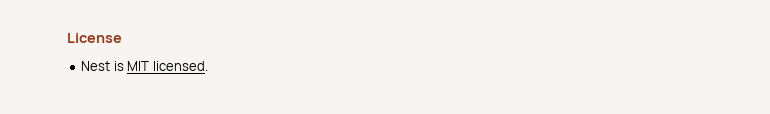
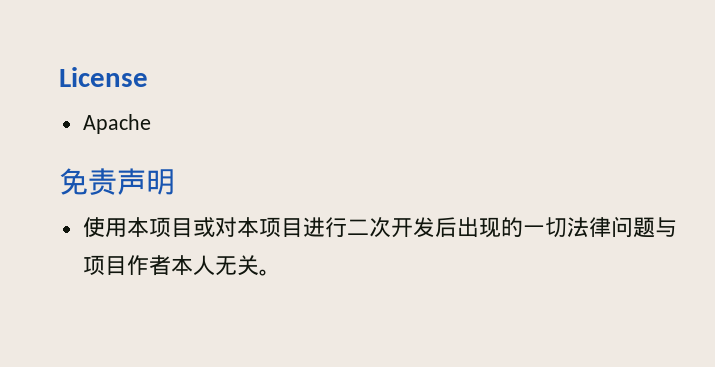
- Nest is MIT licensed.
+ Apache
+ 免责声明
+ 使用本项目或对本项目进行二次开发后出现的一切法律问题与项目作者本人无关。

